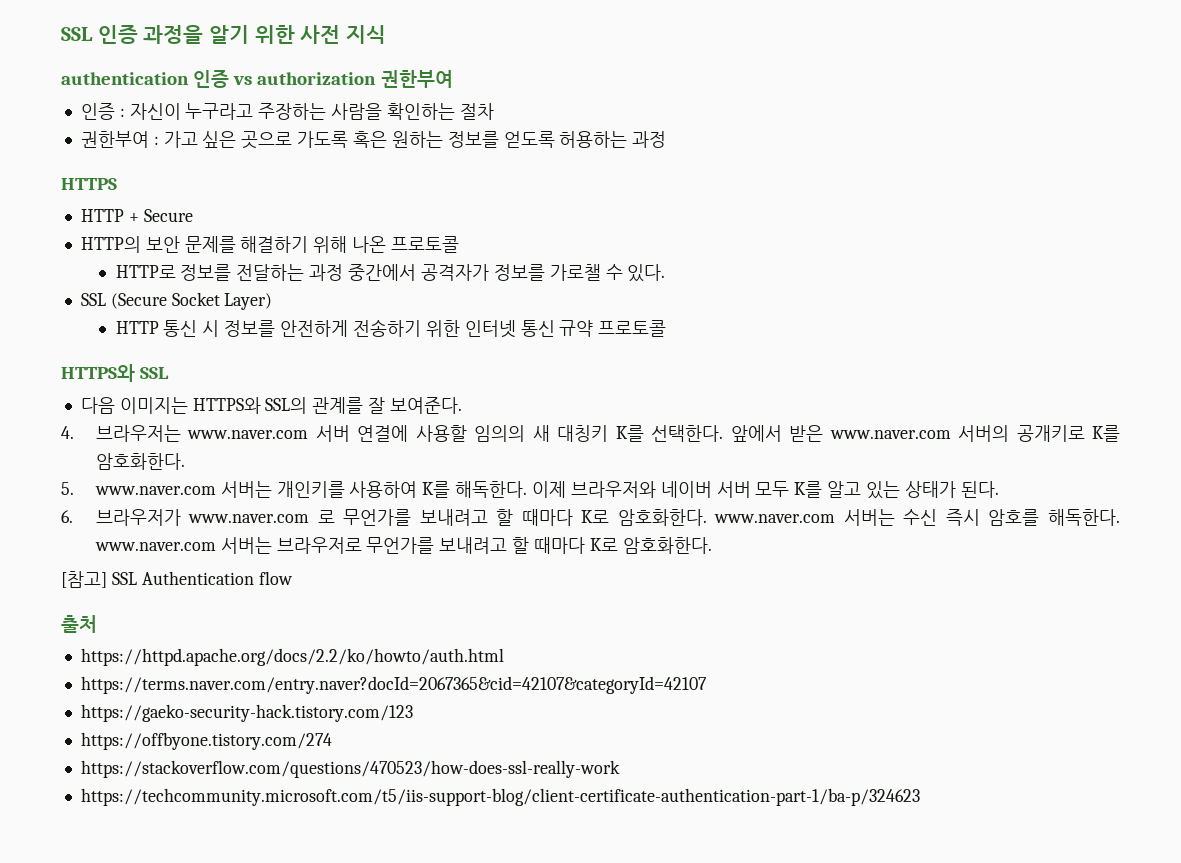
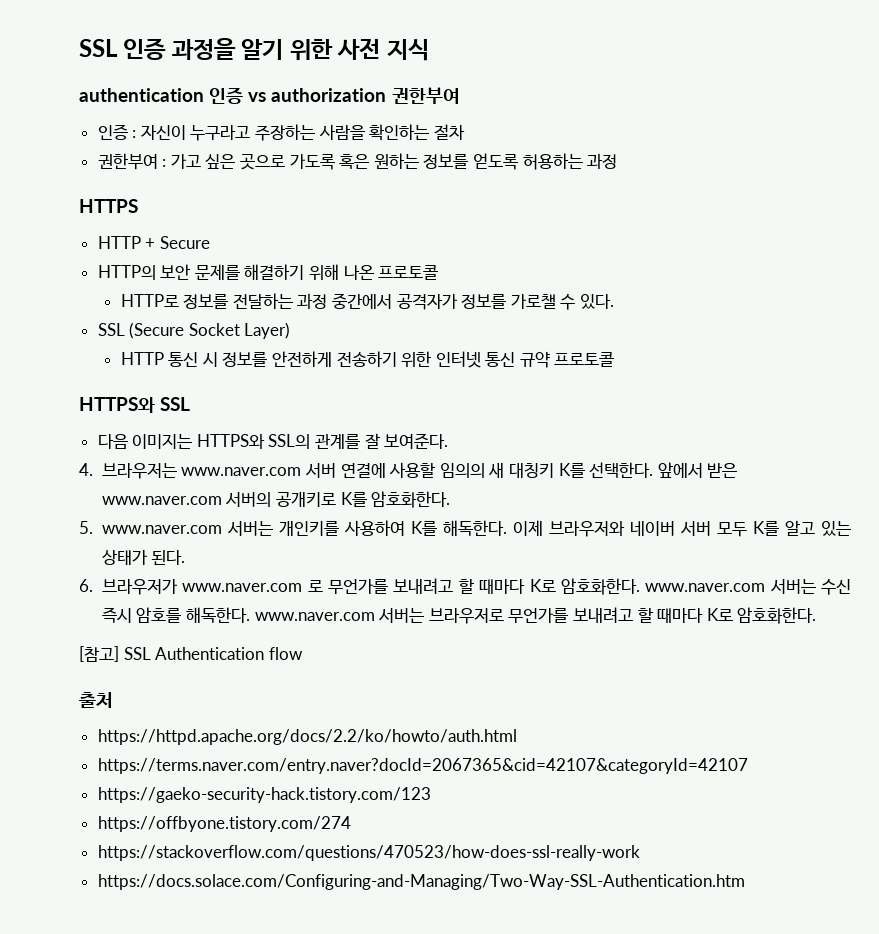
- https://techcommunity.microsoft.com/t5/iis-support-blog/client-certificate-authentication-part-1/ba-p/324623
+ https://docs.solace.com/Configuring-and-Managing/Two-Way-SSL-Authentication.htm

